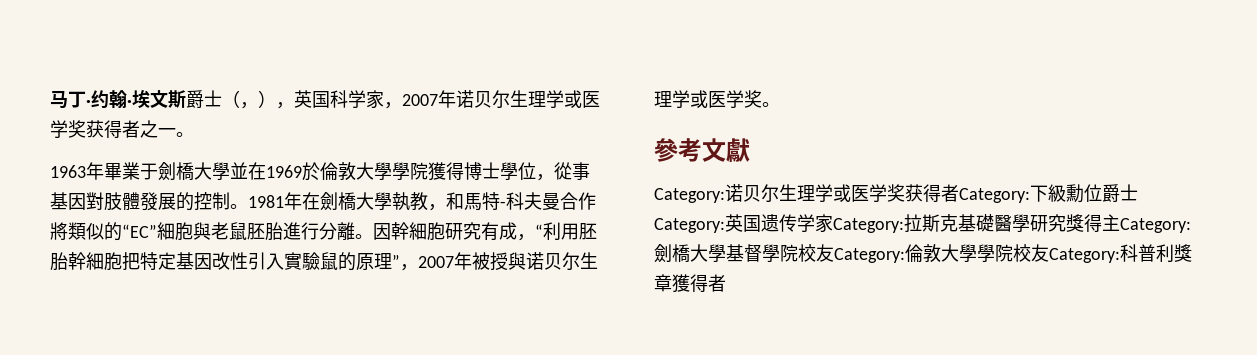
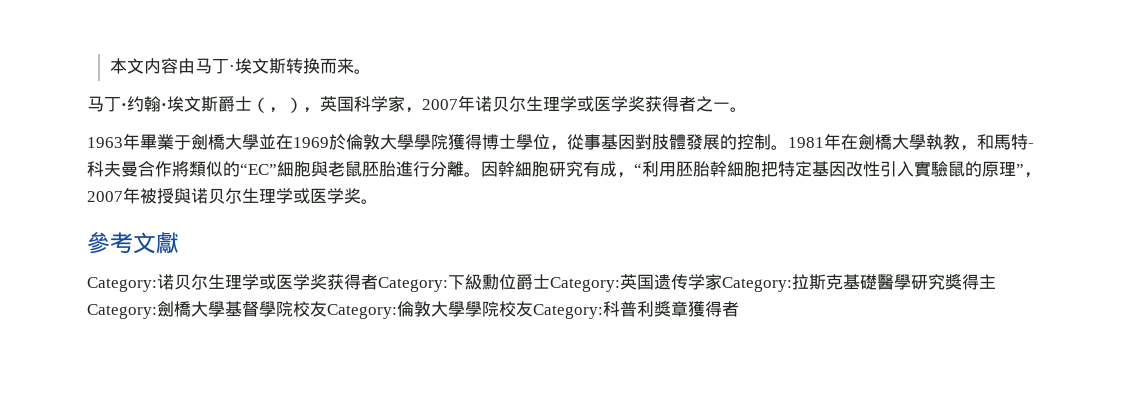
+ 本文内容由马丁·埃文斯转换而来。

